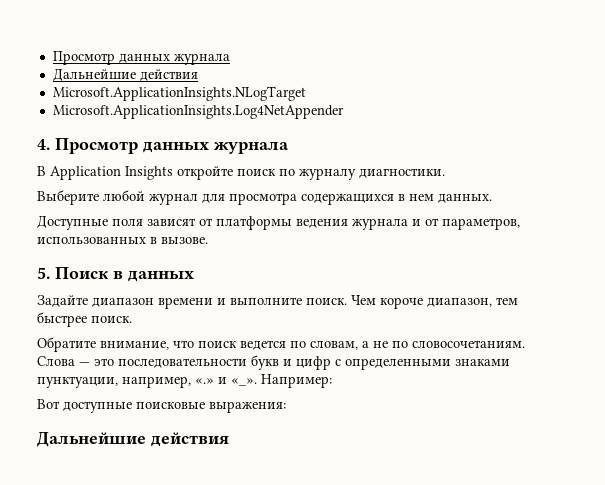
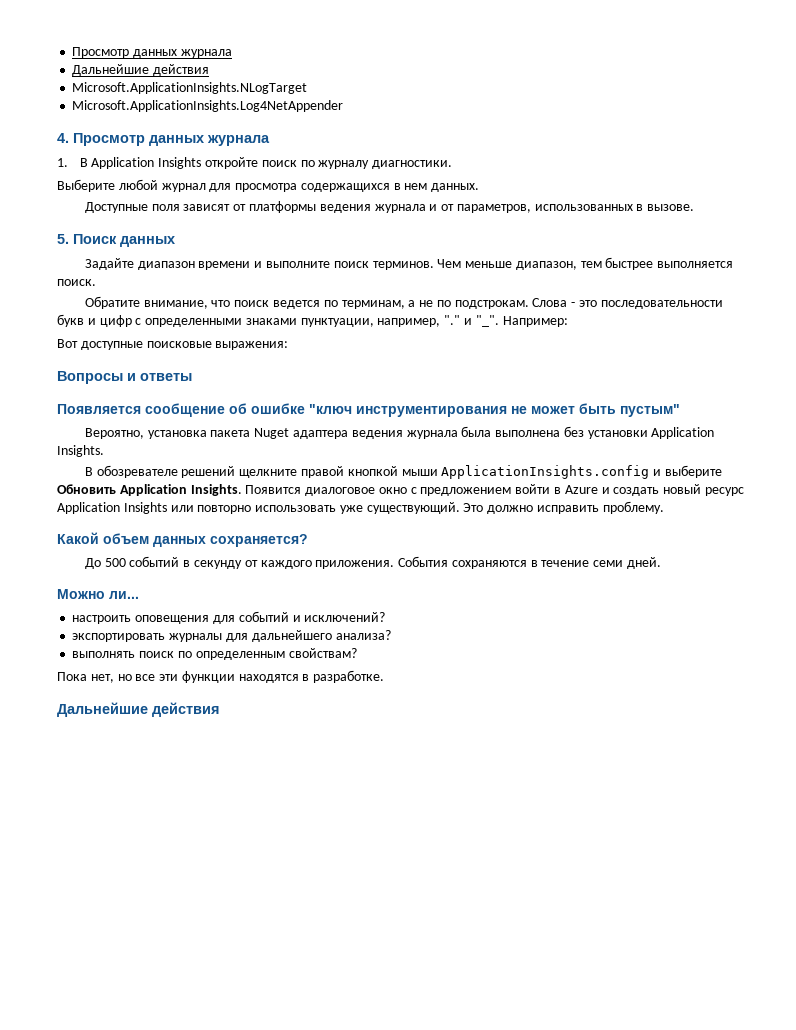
- В Application Insights откройте поиск по журналу диагностики.
+ 1. В Application Insights откройте поиск по журналу диагностики.
- 5. Поиск в данных
+ 5. Поиск данных
- Задайте диапазон времени и выполните поиск. Чем короче диапазон, тем быстрее поиск.
+ Задайте диапазон времени и выполните поиск терминов. Чем меньше диапазон, тем быстрее выполняется поиск.
- Обратите внимание, что поиск ведется по словам, а не по словосочетаниям. Слова — это последовательности букв и цифр с определенными знаками пунктуации, например, «.» и «_».
+ Обратите внимание, что поиск ведется по терминам, а не по подстрокам. Слова - это последовательности букв и цифр с определенными знаками пунктуации, например, "." и "_".
+ Вопросы и ответы
+ Появляется сообщение об ошибке "ключ инструментирования не может быть пустым"
+ Вероятно, установка пакета Nuget адаптера ведения журнала была выполнена без установки Application Insights.
+ В обозревателе решений щелкните правой кнопкой мыши ApplicationInsights.config и выберите Обновить Application Insights. Появится диалоговое окно с предложением войти в Azure и создать новый ресурс Application Insights или повторно использовать уже существующий. Это должно исправить проблему.
+ Какой объем данных сохраняется?
+ До 500 событий в секунду от каждого приложения. События сохраняются в течение семи дней.
+ Можно ли...
+ настроить оповещения для событий и исключений?
+ экспортировать журналы для дальнейшего анализа?
+ выполнять поиск по определенным свойствам?
+ Пока нет, но все эти функции находятся в разработке.

